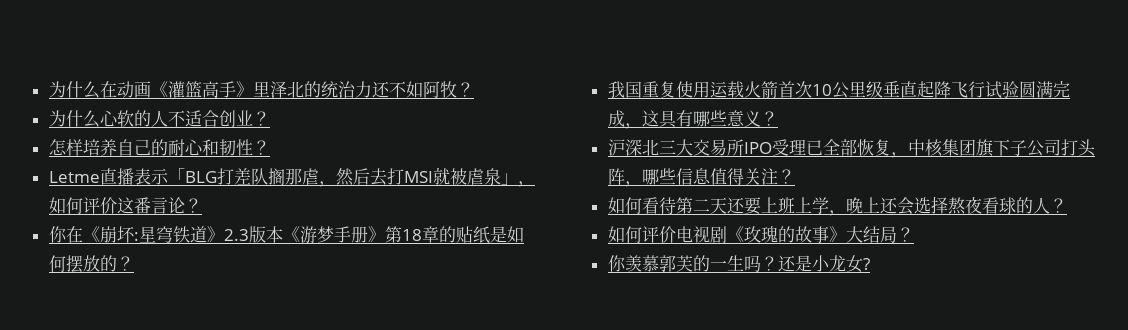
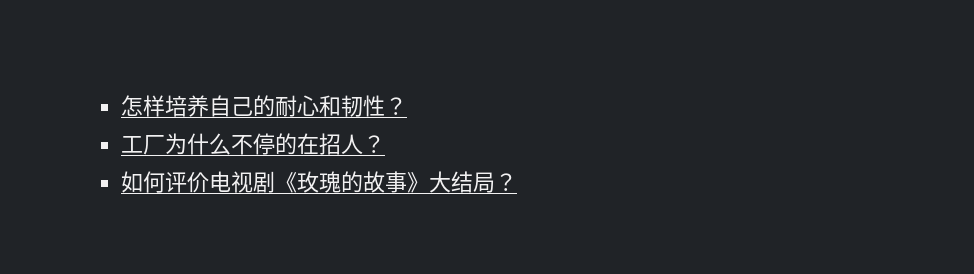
- 为什么在动画《灌篮高手》里泽北的统治力还不如阿牧？
- 为什么心软的人不适合创业？
- Letme直播表示「BLG打差队搁那虐，然后去打MSI就被虐泉」，如何评价这番言论？
- 你在《崩坏:星穹铁道》2.3版本《游梦手册》第18章的贴纸是如何摆放的？
- 我国重复使用运载火箭首次10公里级垂直起降飞行试验圆满完成，这具有哪些意义？
- 沪深北三大交易所IPO受理已全部恢复，中核集团旗下子公司打头阵，哪些信息值得关注？
- 如何看待第二天还要上班上学，晚上还会选择熬夜看球的人？
+ 工厂为什么不停的在招人？
- 你羡慕郭芙的一生吗？还是小龙女?

